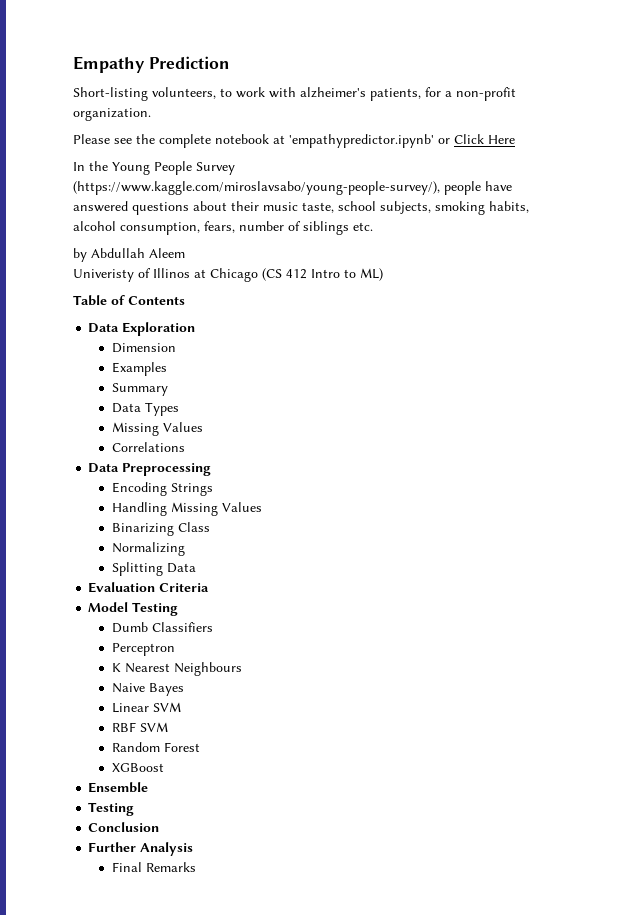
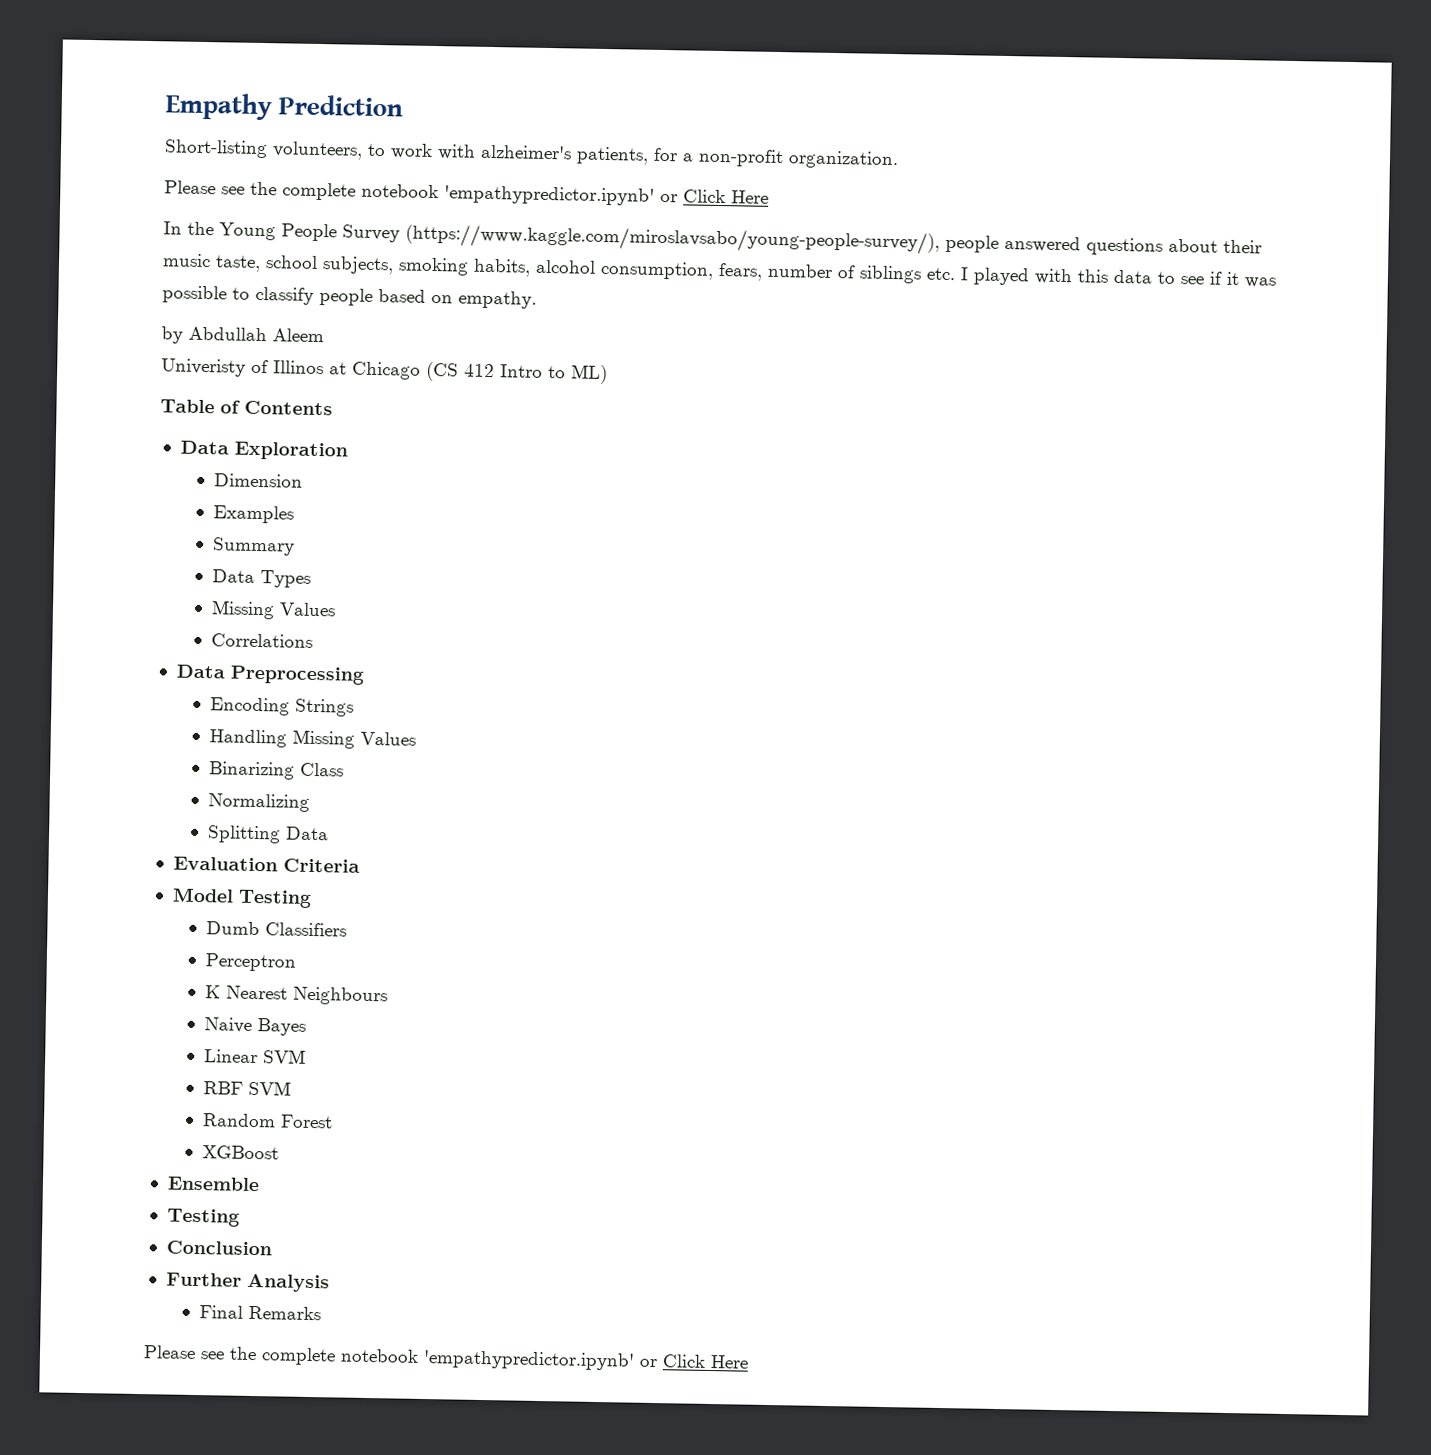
  Short-listing volunteers, to work with alzheimer's patients, for a non-profit organization.
- Please see the complete notebook at 'empathypredictor.ipynb' or Click Here
+ Please see the complete notebook 'empathypredictor.ipynb' or Click Here
- In the Young People Survey (https://www.kaggle.com/miroslavsabo/young-people-survey/), people have answered questions about their music taste, school subjects, smoking habits, alcohol consumption, fears, number of siblings etc.
+ In the Young People Survey (https://www.kaggle.com/miroslavsabo/young-people-survey/), people answered questions about their music taste, school subjects, smoking habits, alcohol consumption, fears, number of siblings etc. I played with this data to see if it was possible to classify people based on empathy.
  Final Remarks
+ Please see the complete notebook 'empathypredictor.ipynb' or Click Here

